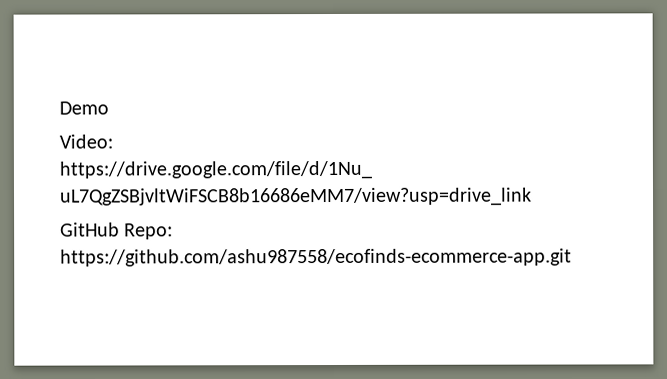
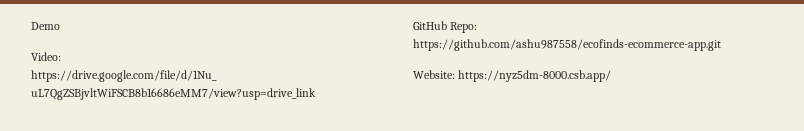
+ Website: https://nyz5dm-8000.csb.app/

